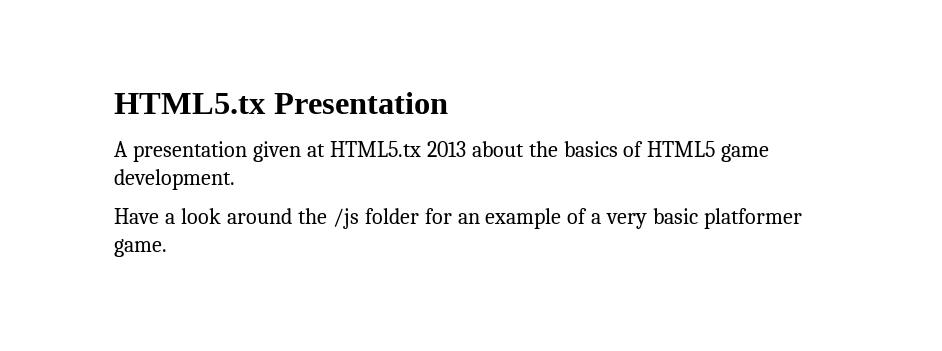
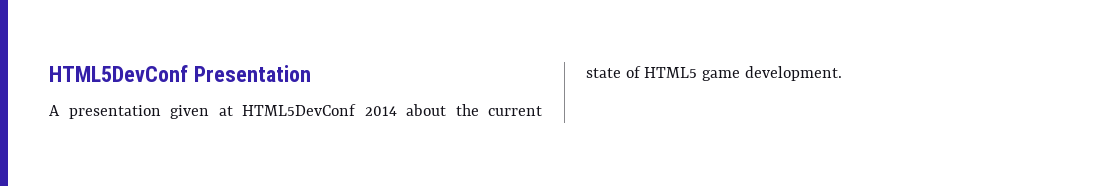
- HTML5.tx Presentation
+ HTML5DevConf Presentation
- A presentation given at HTML5.tx 2013 about the basics of HTML5 game development.
- Have a look around the /js folder for an example of a very basic platformer game.
+ A presentation given at HTML5DevConf 2014 about the current state of HTML5 game development.

